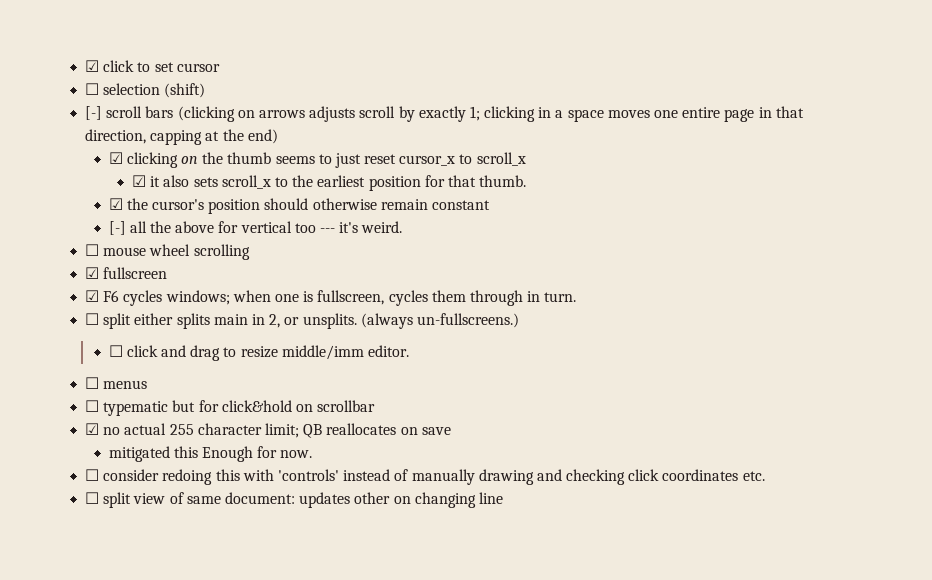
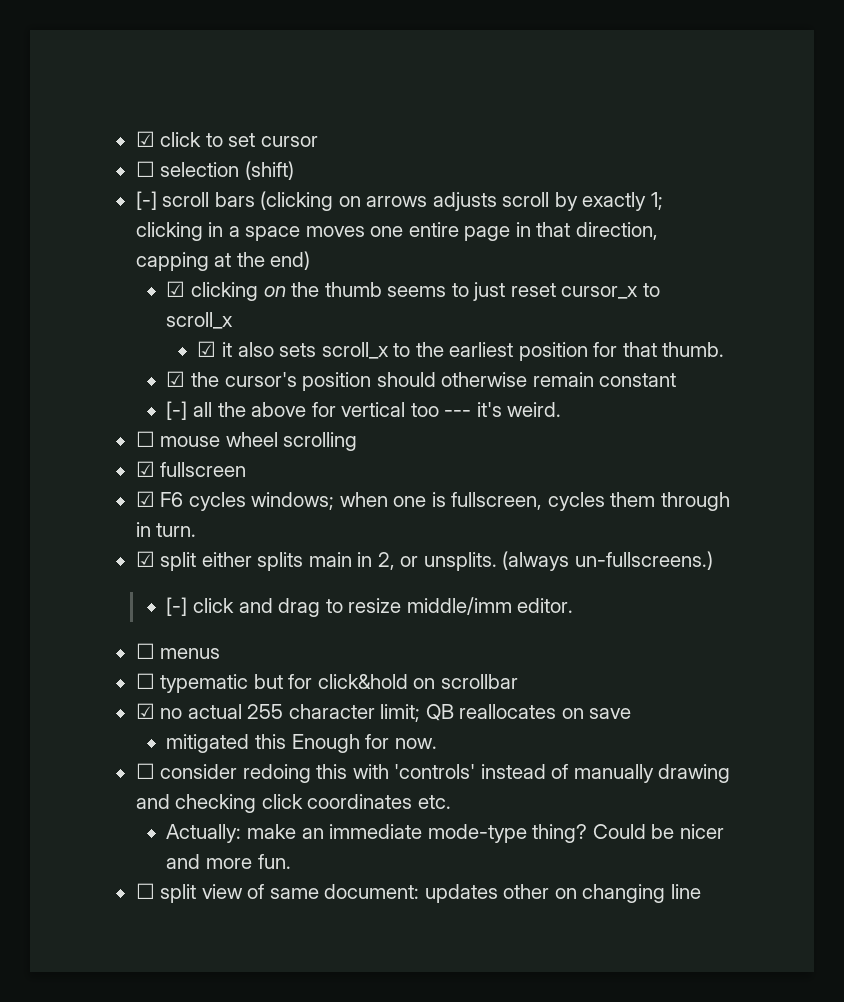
- ☐ split either splits main in 2, or unsplits.
+ ☑ split either splits main in 2, or unsplits.
- ☐ click and drag to resize middle/imm editor.
+ [-] click and drag to resize middle/imm editor.
+ Actually: make an immediate mode-type thing? Could be nicer and more fun.

